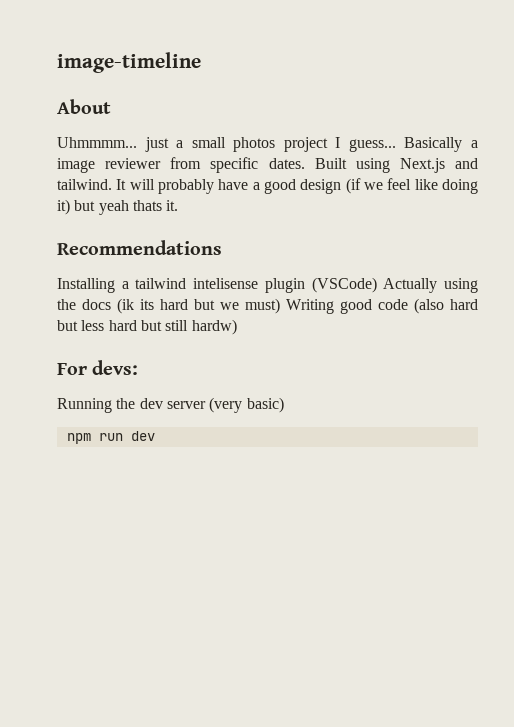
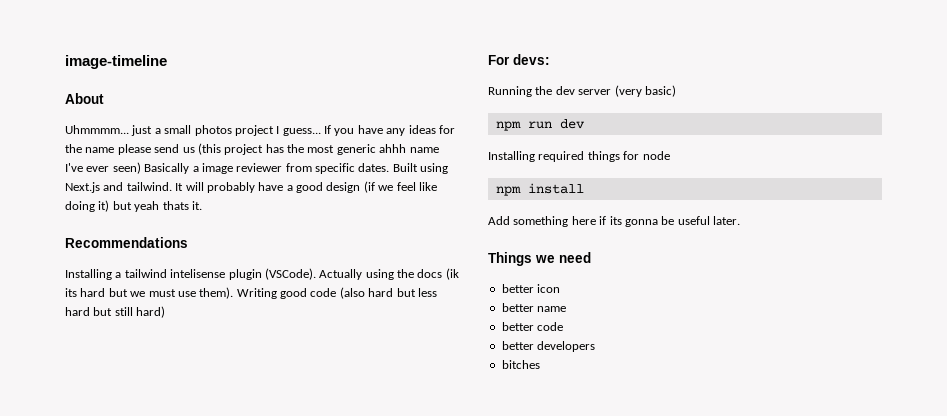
- Basically a image reviewer from specific dates.
+ If you have any ideas for the name please send us (this project has the most generic ahhh name I've ever seen) Basically a image reviewer from specific dates.
- Installing a tailwind intelisense plugin (VSCode) Actually using the docs (ik its hard but we must) Writing good code (also hard but less hard but still hardw)
+ Installing a tailwind intelisense plugin (VSCode). Actually using the docs (ik its hard but we must use them). Writing good code (also hard but less hard but still hard)
+ Installing required things for node
+ npm install
+ Add something here if its gonna be useful later.
+ Things we need
+ better icon
+ better name
+ better code
+ better developers
+ bitches

